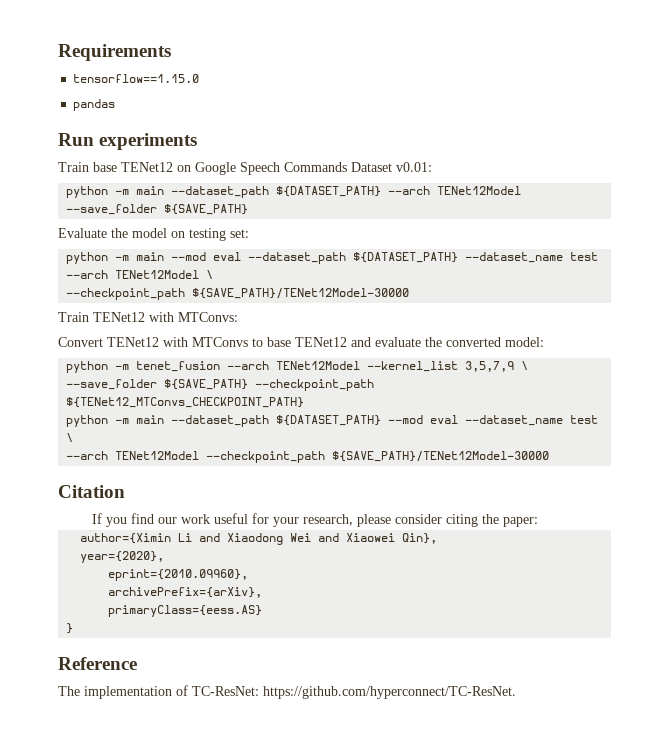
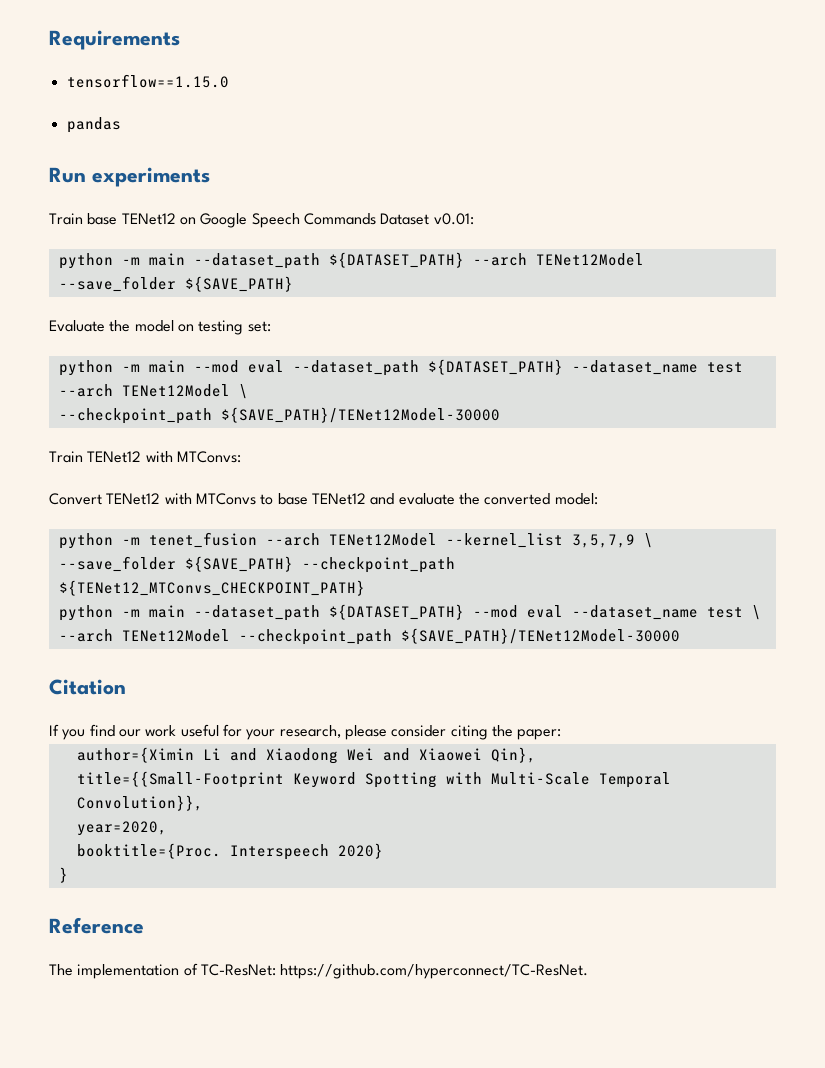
- year={2020},
- eprint={2010.09960},
- archivePrefix={arXiv},
- primaryClass={eess.AS}
+ title={{Small-Footprint Keyword Spotting with Multi-Scale Temporal Convolution}},
+ year=2020,
+ booktitle={Proc. Interspeech 2020}

